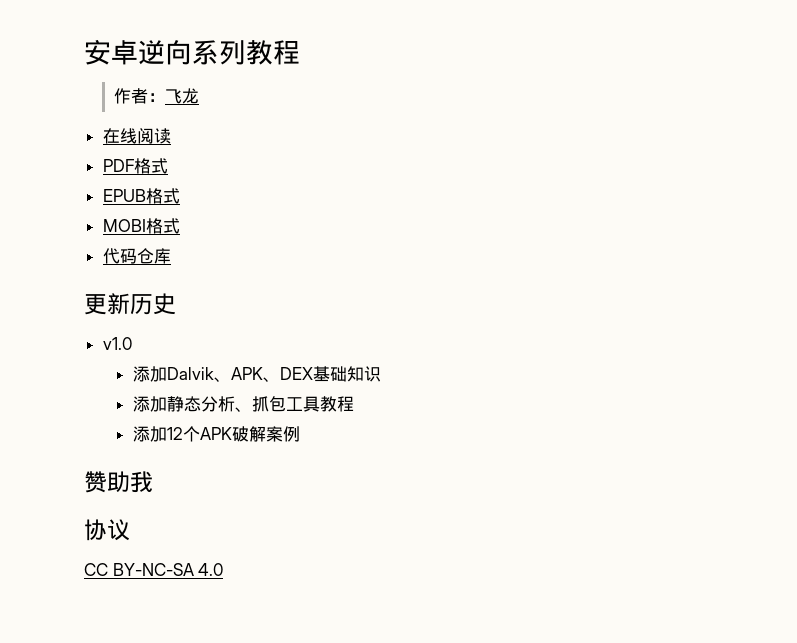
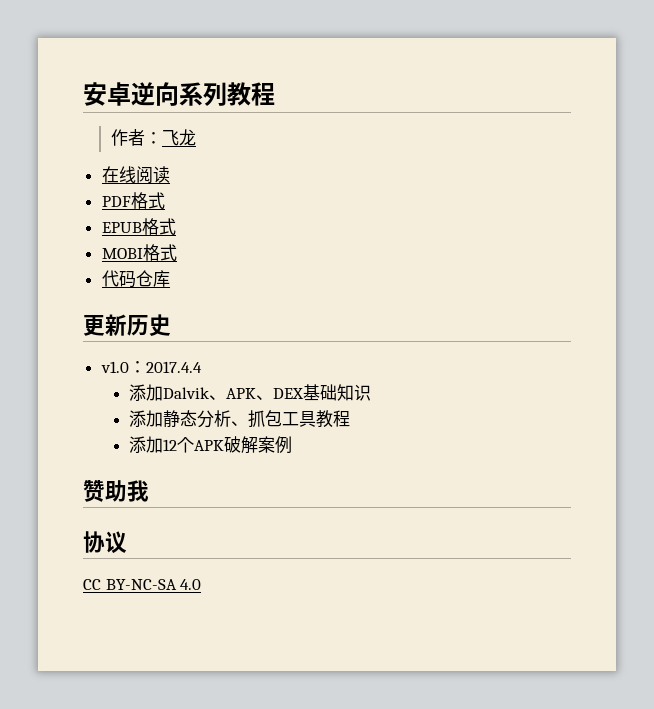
- v1.0
+ v1.0：2017.4.4

